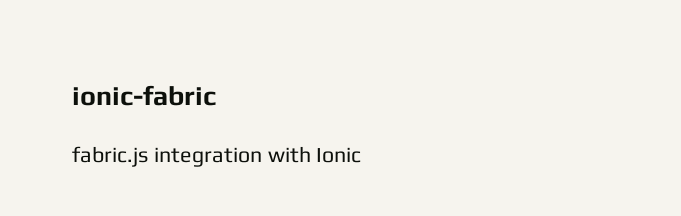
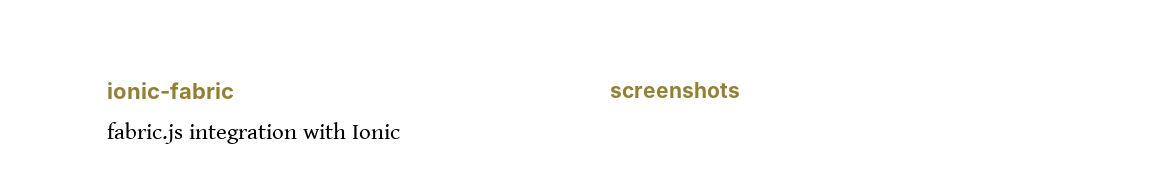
+ screenshots

